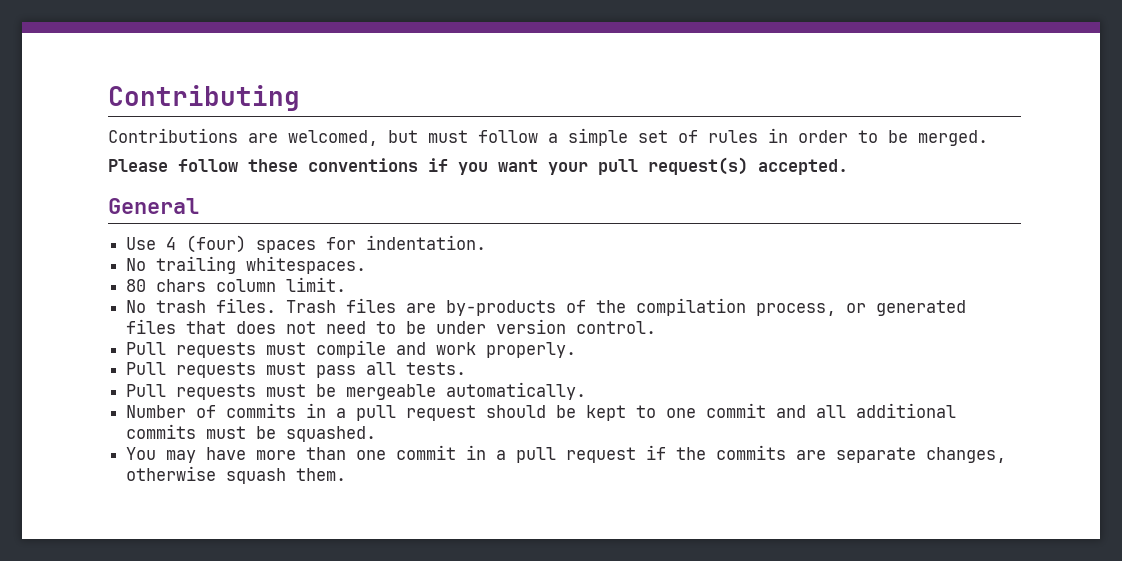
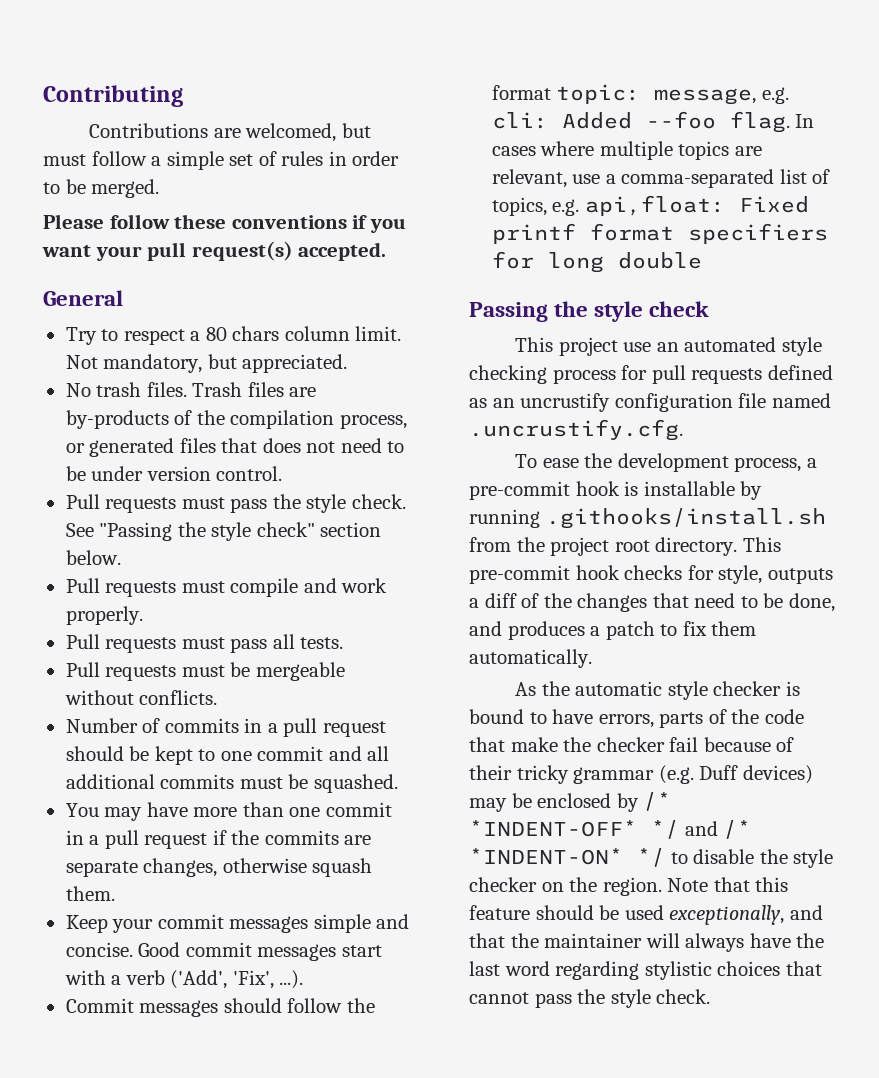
- Use 4 (four) spaces for indentation.
- No trailing whitespaces.
- 80 chars column limit.
+ Try to respect a 80 chars column limit. Not mandatory, but appreciated.
+ Pull requests must pass the style check. See "Passing the style check" section below.
- Pull requests must be mergeable automatically.
+ Pull requests must be mergeable without conflicts.
+ Keep your commit messages simple and concise. Good commit messages start with a verb ('Add', 'Fix', ...).
+ Commit messages should follow the format topic: message, e.g. cli: Added --foo flag. In cases where multiple topics are relevant, use a comma-separated list of topics, e.g. api,float: Fixed printf format specifiers for long double
+ Passing the style check
+ This project use an automated style checking process for pull requests defined as an uncrustify configuration file named .uncrustify.cfg.
+ To ease the development process, a pre-commit hook is installable by running .githooks/install.sh from the project root directory. This pre-commit hook checks for style, outputs a diff of the changes that need to be done, and produces a patch to fix them automatically.
+ As the automatic style checker is bound to have errors, parts of the code that make the checker fail because of their tricky grammar (e.g. Duff devices) may be enclosed by /* *INDENT-OFF* */ and /* *INDENT-ON* */ to disable the style checker on the region. Note that this feature should be used exceptionally, and that the maintainer will always have the last word regarding stylistic choices that cannot pass the style check.

